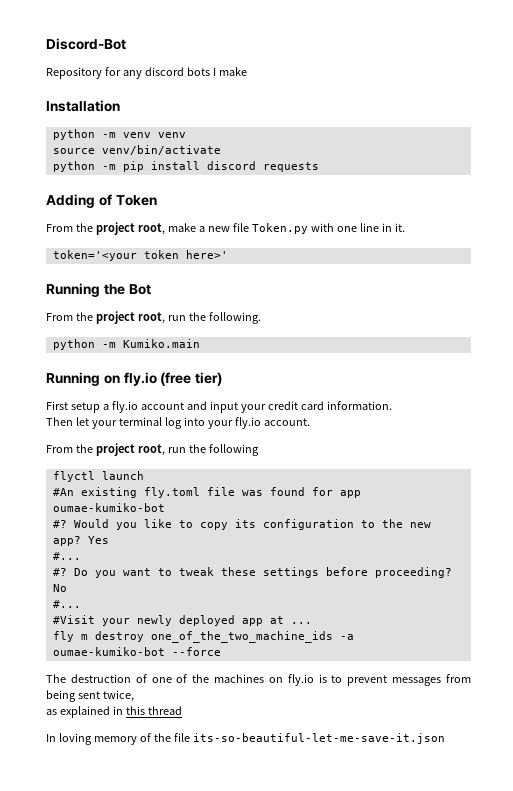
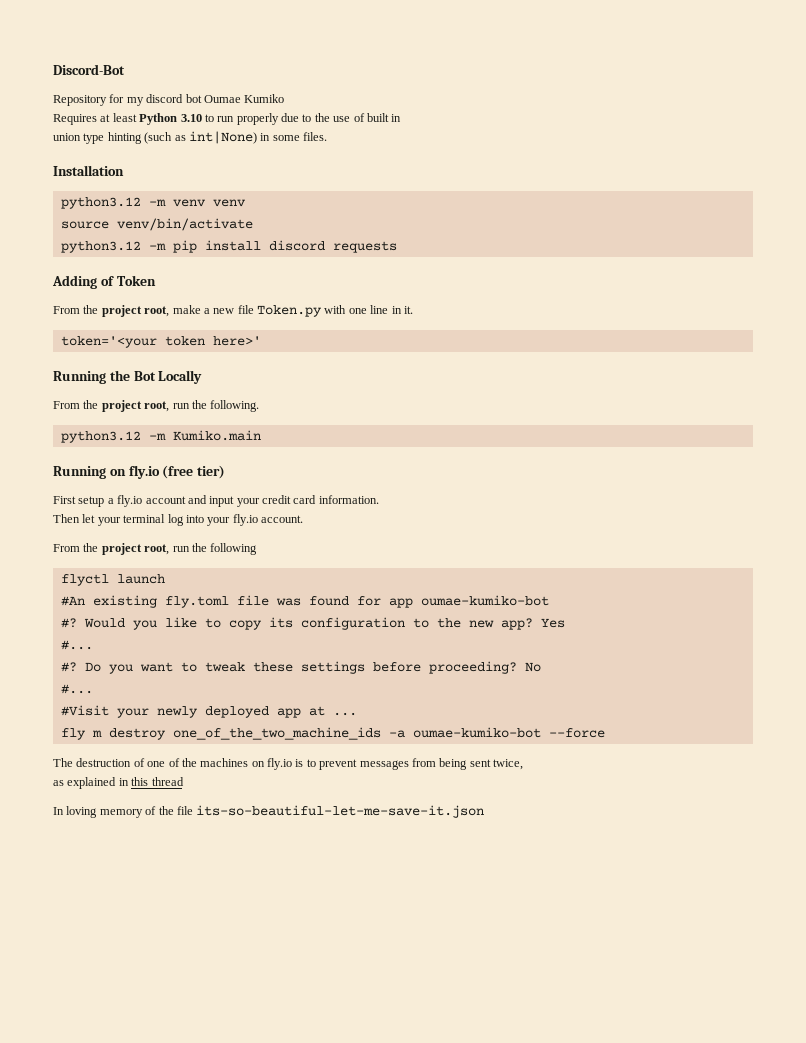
- Repository for any discord bots I make
+ Repository for my discord bot Oumae Kumiko
+ Requires at least Python 3.10 to run properly due to the use of built in
+ union type hinting (such as int|None) in some files.
- python -m venv venv
+ python3.12 -m venv venv
- python -m pip install discord requests
+ python3.12 -m pip install discord requests
- Running the Bot
+ Running the Bot Locally
- python -m Kumiko.main
+ python3.12 -m Kumiko.main

